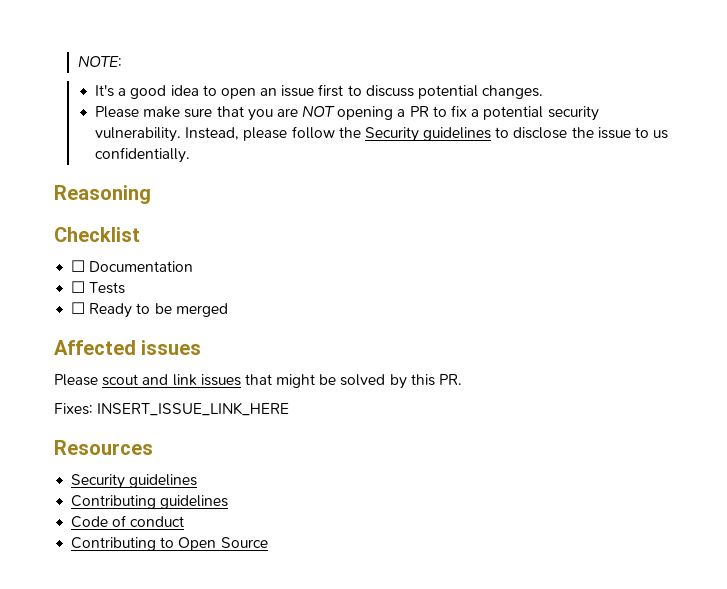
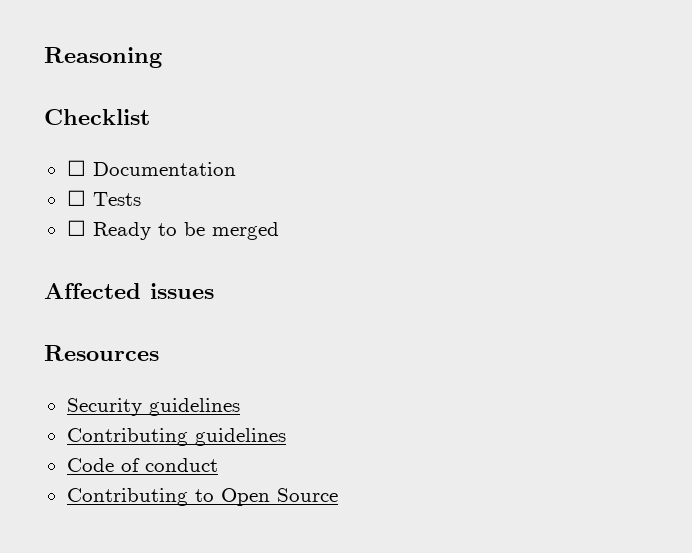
- NOTE:
- It's a good idea to open an issue first to discuss potential changes.
- Please make sure that you are NOT opening a PR to fix a potential security vulnerability. Instead, please follow the Security guidelines to disclose the issue to us confidentially.
- Please scout and link issues that might be solved by this PR.
- Fixes: INSERT_ISSUE_LINK_HERE

